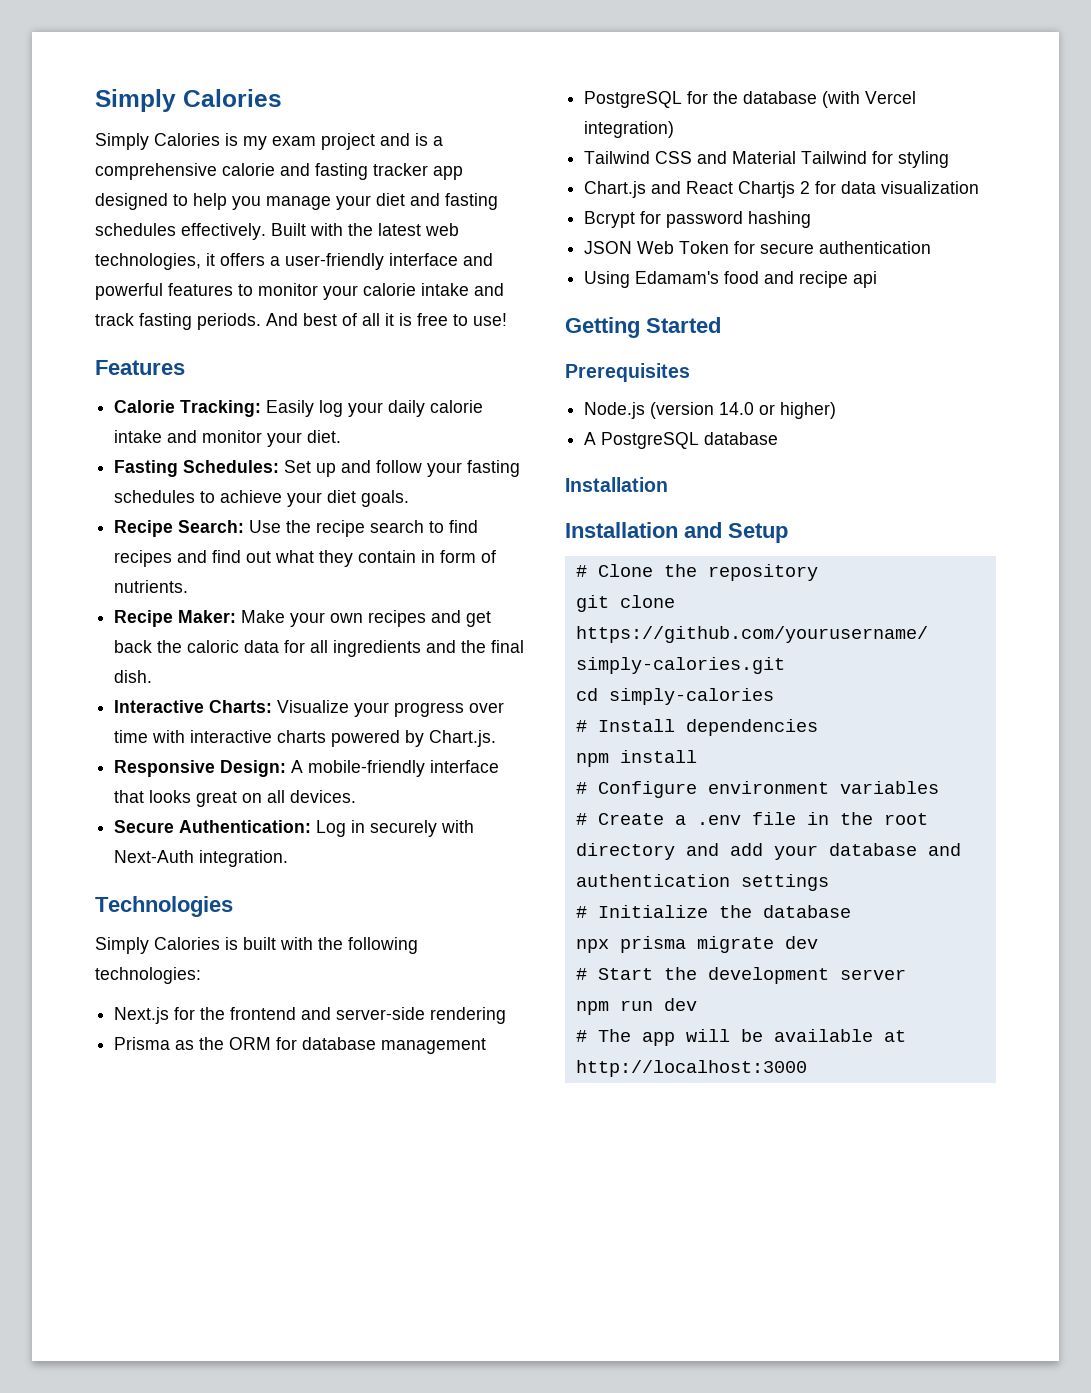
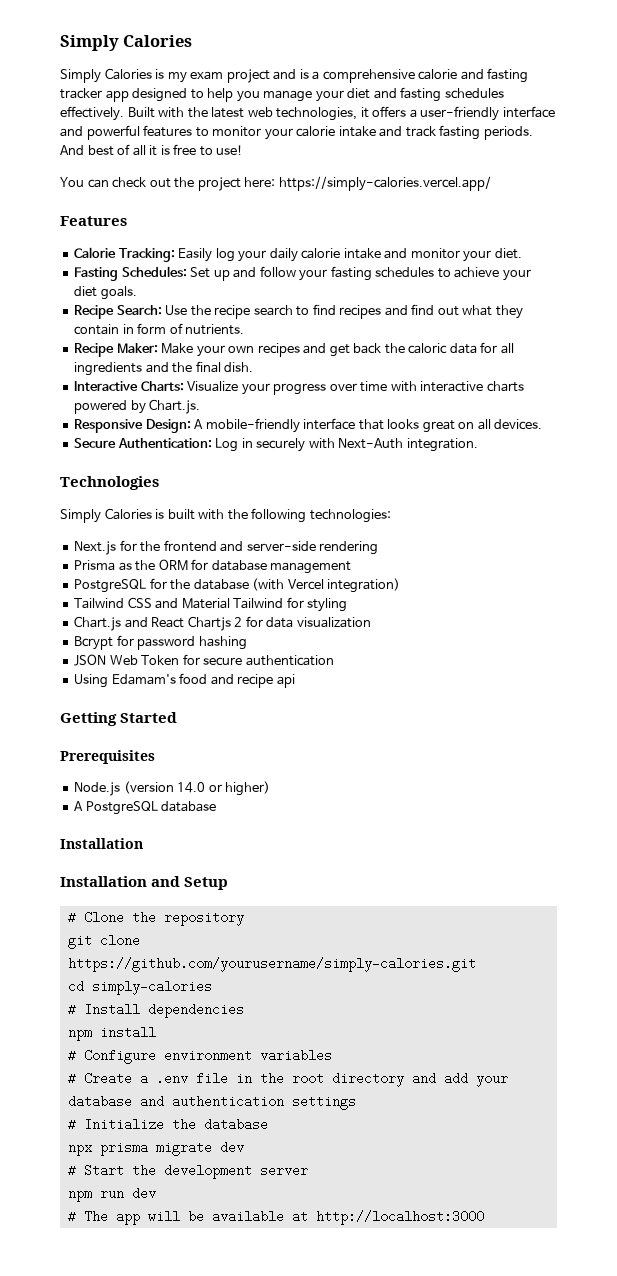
+ You can check out the project here: https://simply-calories.vercel.app/

